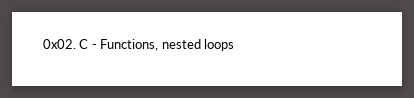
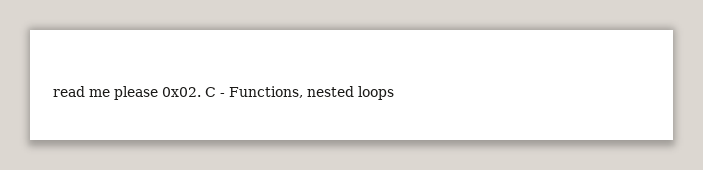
- 0x02.
+ read me please 0x02.

